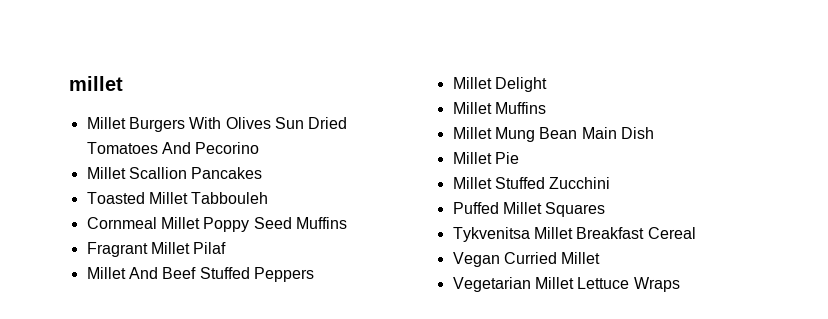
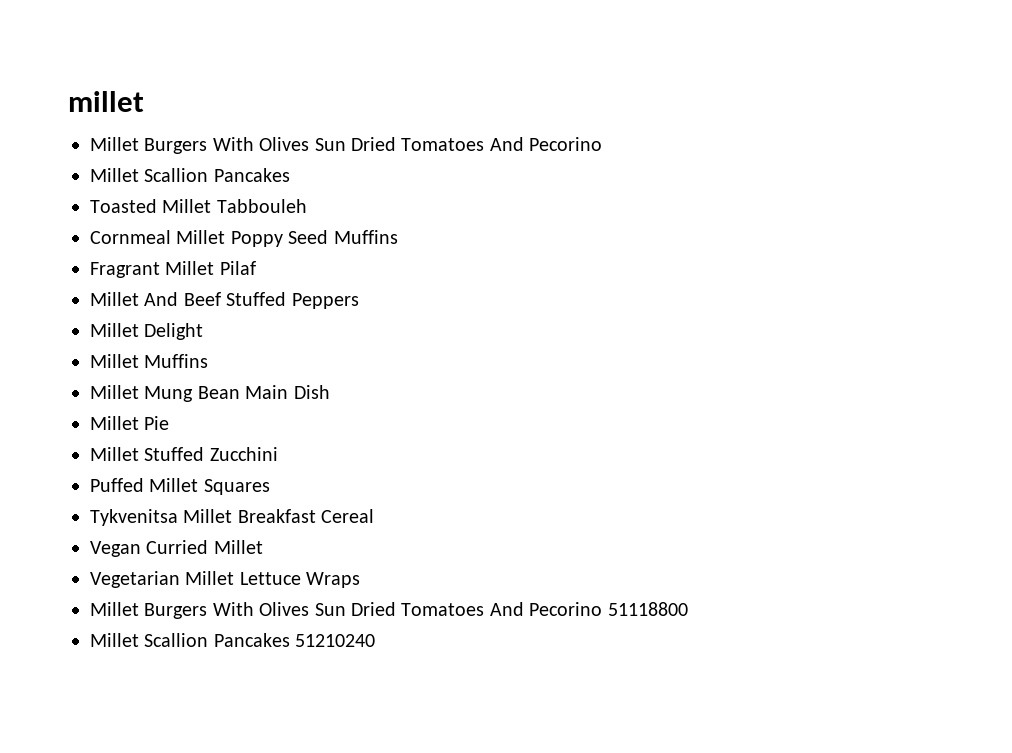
+ Millet Burgers With Olives Sun Dried Tomatoes And Pecorino 51118800
+ Millet Scallion Pancakes 51210240

